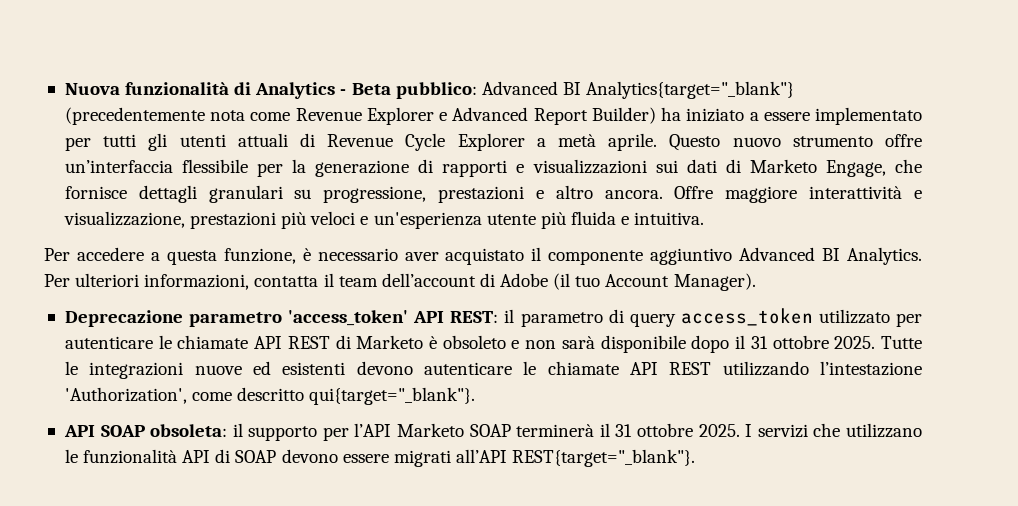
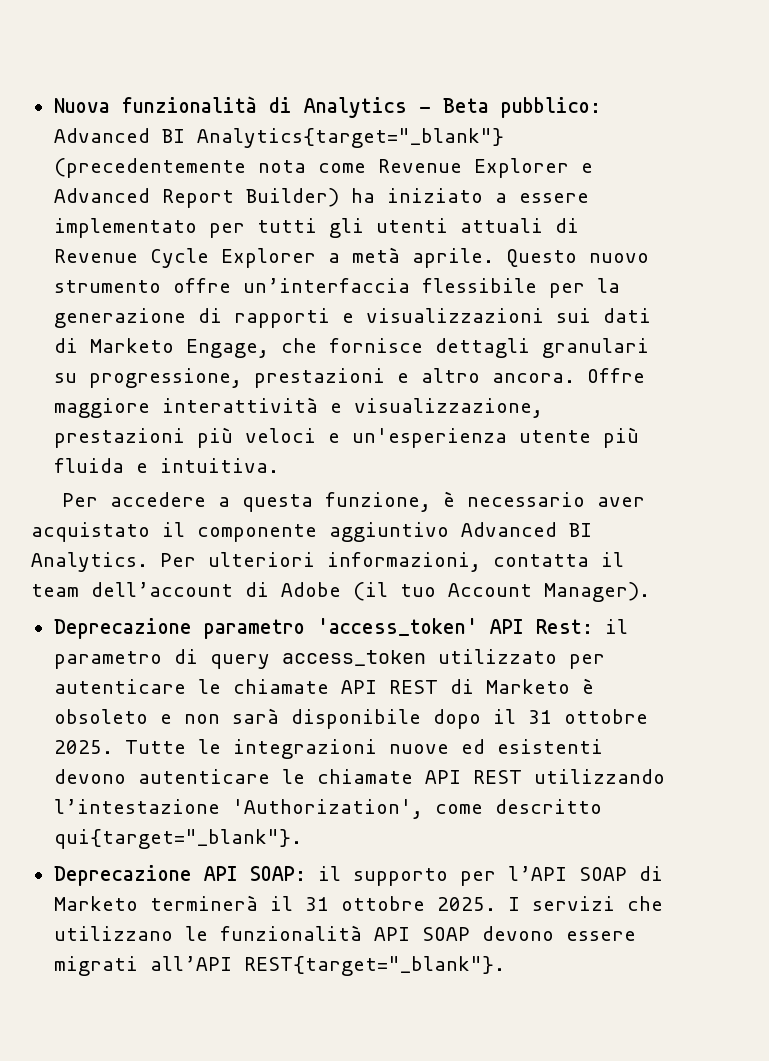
- Deprecazione parametro 'access_token' API REST: il parametro di query access_token utilizzato per autenticare le chiamate API REST di Marketo è obsoleto e non sarà disponibile dopo il 31 ottobre 2025.
+ Deprecazione parametro 'access_token' API Rest: il parametro di query access_token utilizzato per autenticare le chiamate API REST di Marketo è obsoleto e non sarà disponibile dopo il 31 ottobre 2025.
- API SOAP obsoleta: il supporto per l’API Marketo SOAP terminerà il 31 ottobre 2025.
+ Deprecazione API SOAP: il supporto per l’API SOAP di Marketo terminerà il 31 ottobre 2025.
- I servizi che utilizzano le funzionalità API di SOAP devono essere migrati all’API REST{target="_blank"}.
+ I servizi che utilizzano le funzionalità API SOAP devono essere migrati all’API REST{target="_blank"}.

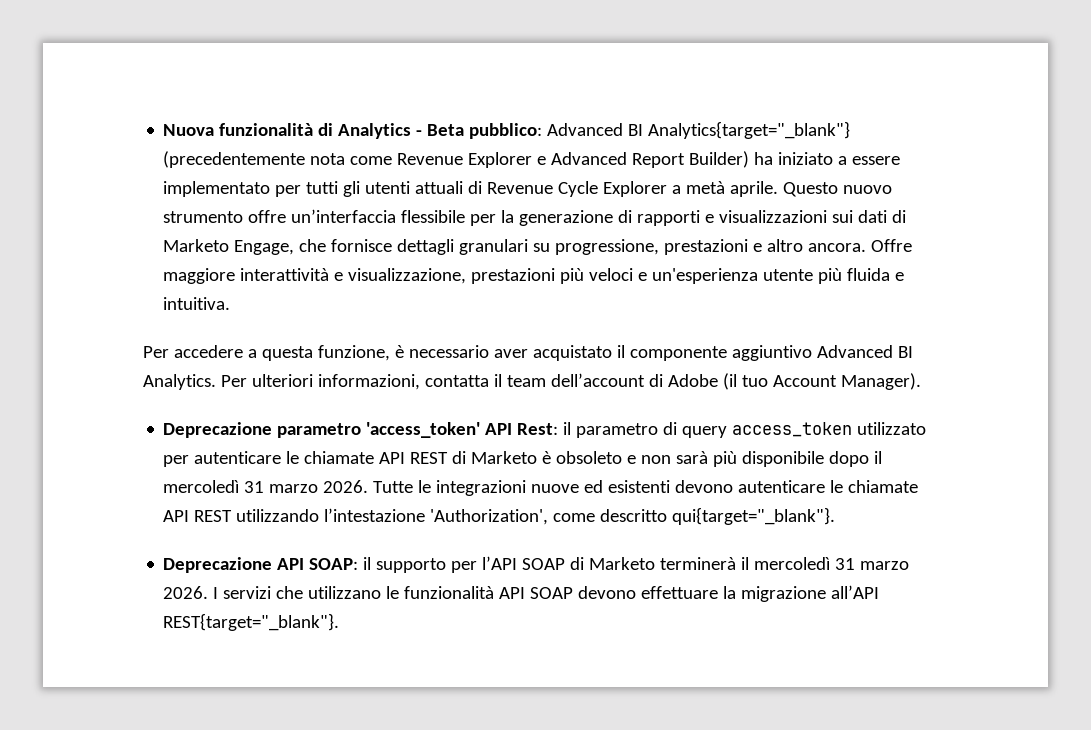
- Deprecazione parametro 'access_token' API Rest: il parametro di query access_token utilizzato per autenticare le chiamate API REST di Marketo è obsoleto e non sarà disponibile dopo il 31 ottobre 2025.
+ Deprecazione parametro 'access_token' API Rest: il parametro di query access_token utilizzato per autenticare le chiamate API REST di Marketo è obsoleto e non sarà più disponibile dopo il mercoledì 31 marzo 2026.
- Deprecazione API SOAP: il supporto per l’API SOAP di Marketo terminerà il 31 ottobre 2025.
+ Deprecazione API SOAP: il supporto per l’API SOAP di Marketo terminerà il mercoledì 31 marzo 2026.
- I servizi che utilizzano le funzionalità API SOAP devono essere migrati all’API REST{target="_blank"}.
+ I servizi che utilizzano le funzionalità API SOAP devono effettuare la migrazione all’API REST{target="_blank"}.

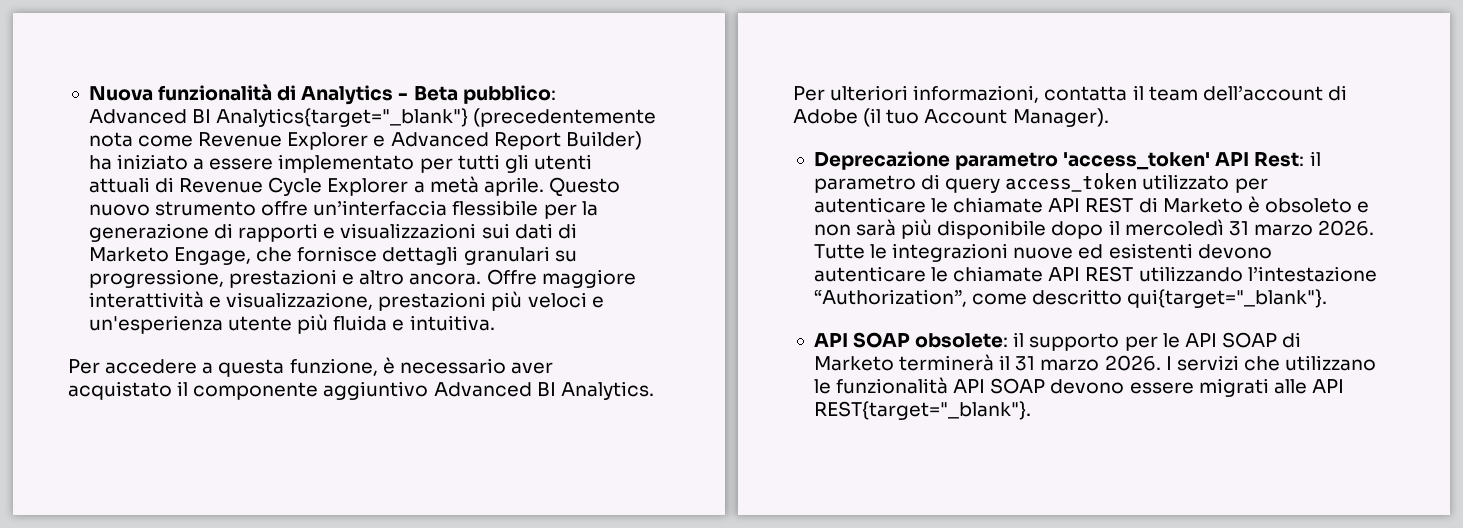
- Tutte le integrazioni nuove ed esistenti devono autenticare le chiamate API REST utilizzando l’intestazione 'Authorization', come descritto qui{target="_blank"}.
+ Tutte le integrazioni nuove ed esistenti devono autenticare le chiamate API REST utilizzando l’intestazione “Authorization”, come descritto qui{target="_blank"}.
- Deprecazione API SOAP: il supporto per l’API SOAP di Marketo terminerà il mercoledì 31 marzo 2026.
+ API SOAP obsolete: il supporto per le API SOAP di Marketo terminerà il 31 marzo 2026.
- I servizi che utilizzano le funzionalità API SOAP devono effettuare la migrazione all’API REST{target="_blank"}.
+ I servizi che utilizzano le funzionalità API SOAP devono essere migrati alle API REST{target="_blank"}.

